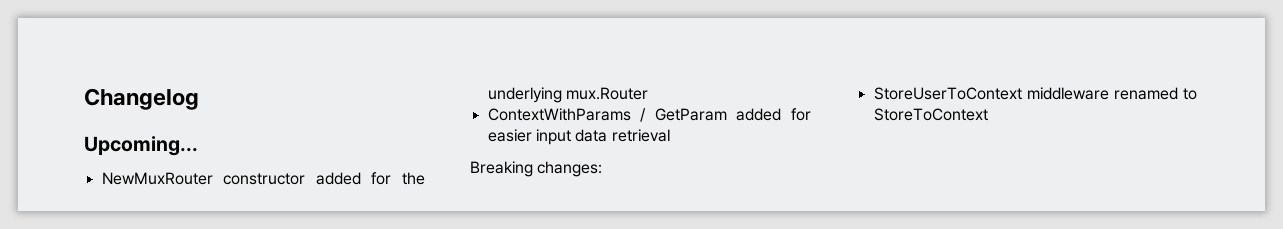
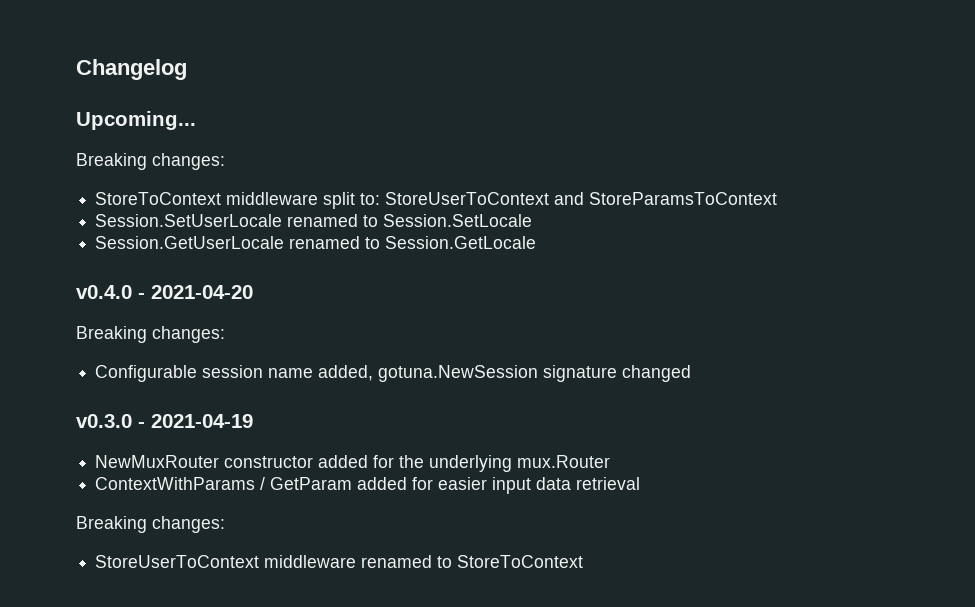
  Upcoming...
+ Breaking changes:
+ StoreToContext middleware split to: StoreUserToContext and StoreParamsToContext
+ Session.SetUserLocale renamed to Session.SetLocale
+ Session.GetUserLocale renamed to Session.GetLocale
+ v0.4.0 - 2021-04-20
+ Breaking changes:
+ Configurable session name added, gotuna.NewSession signature changed
+ v0.3.0 - 2021-04-19

